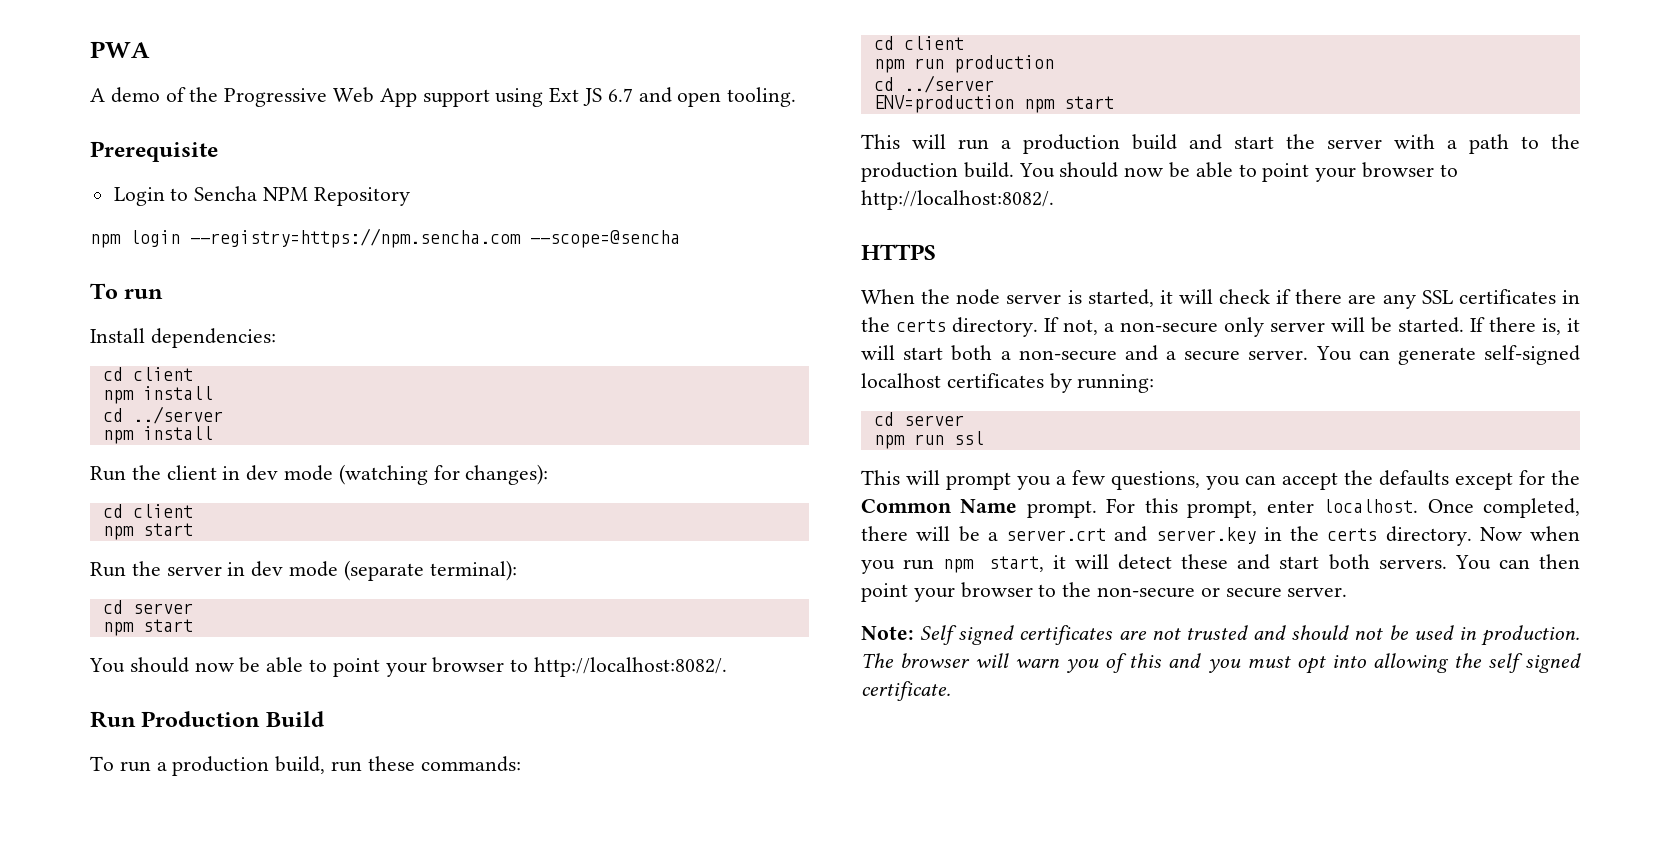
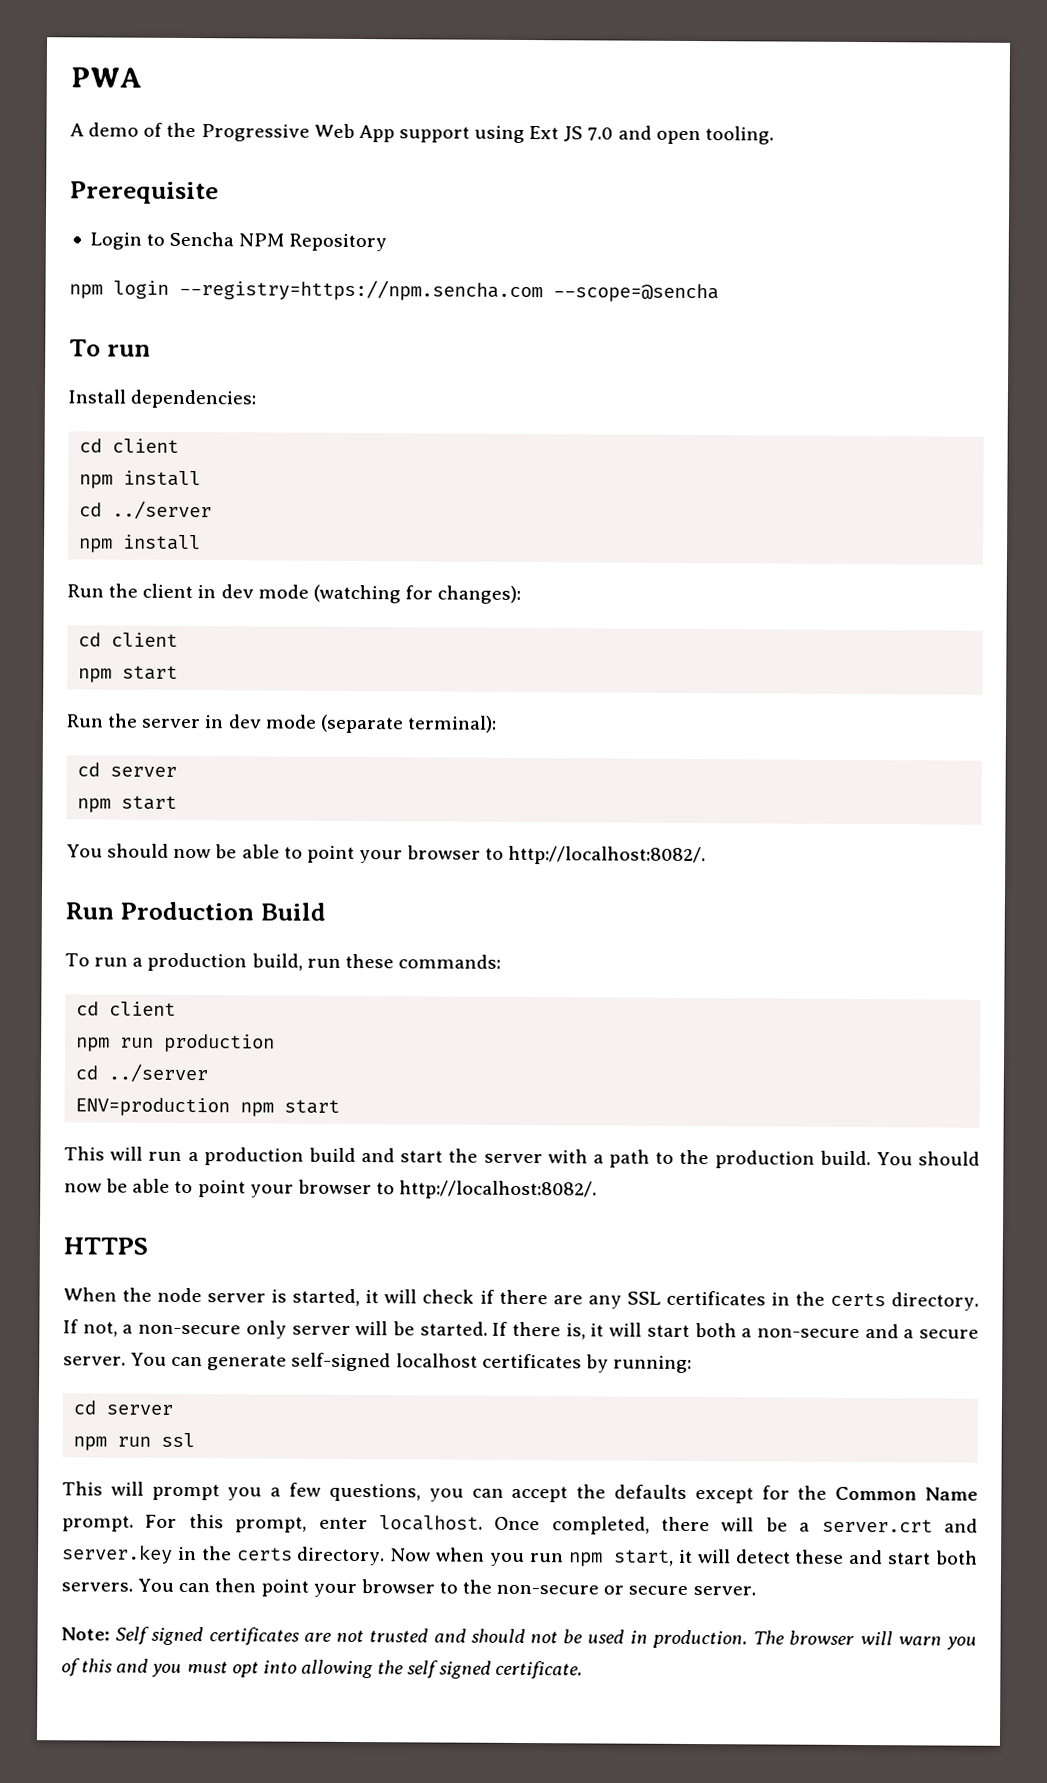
- A demo of the Progressive Web App support using Ext JS 6.7 and open tooling.
+ A demo of the Progressive Web App support using Ext JS 7.0 and open tooling.

